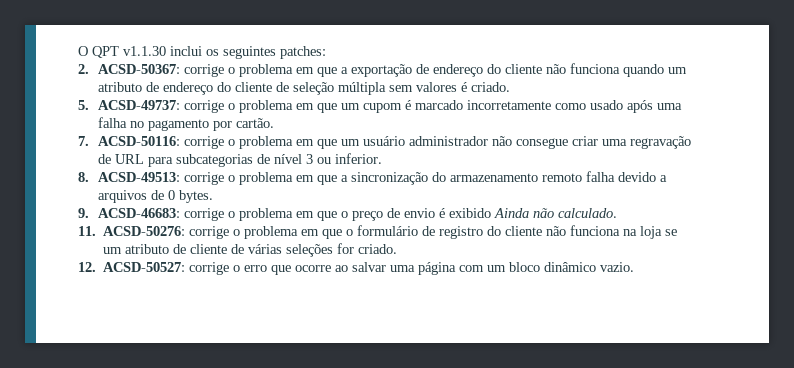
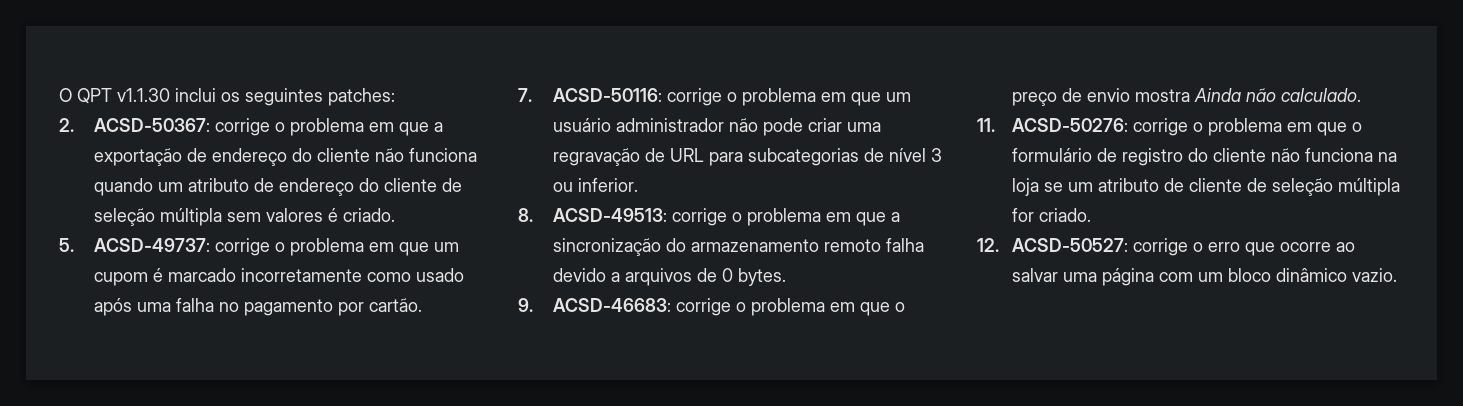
- 7. ACSD-50116: corrige o problema em que um usuário administrador não consegue criar uma regravação de URL para subcategorias de nível 3 ou inferior.
+ 7. ACSD-50116: corrige o problema em que um usuário administrador não pode criar uma regravação de URL para subcategorias de nível 3 ou inferior.
- 9. ACSD-46683: corrige o problema em que o preço de envio é exibido Ainda não calculado.
+ 9. ACSD-46683: corrige o problema em que o preço de envio mostra Ainda não calculado.
- 11. ACSD-50276: corrige o problema em que o formulário de registro do cliente não funciona na loja se um atributo de cliente de várias seleções for criado.
+ 11. ACSD-50276: corrige o problema em que o formulário de registro do cliente não funciona na loja se um atributo de cliente de seleção múltipla for criado.

